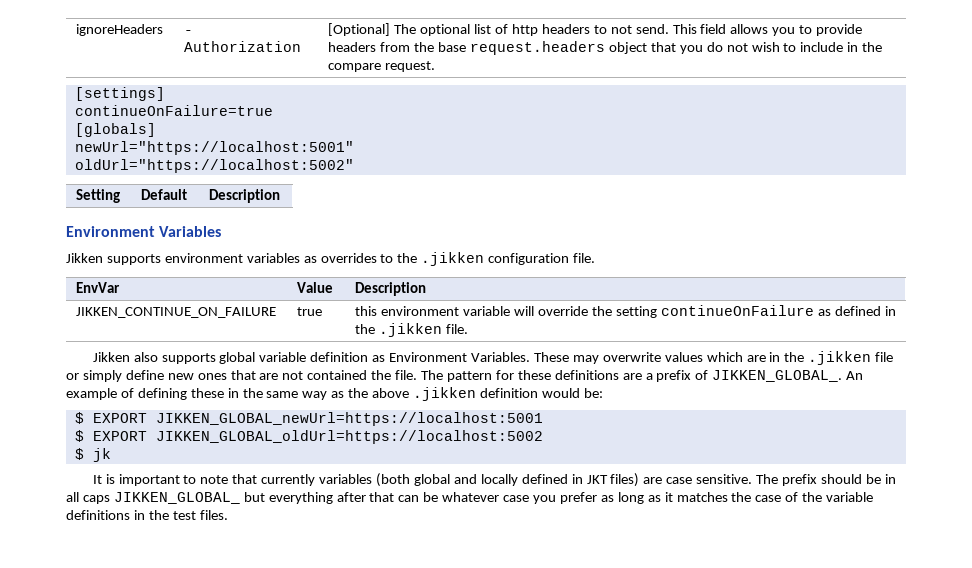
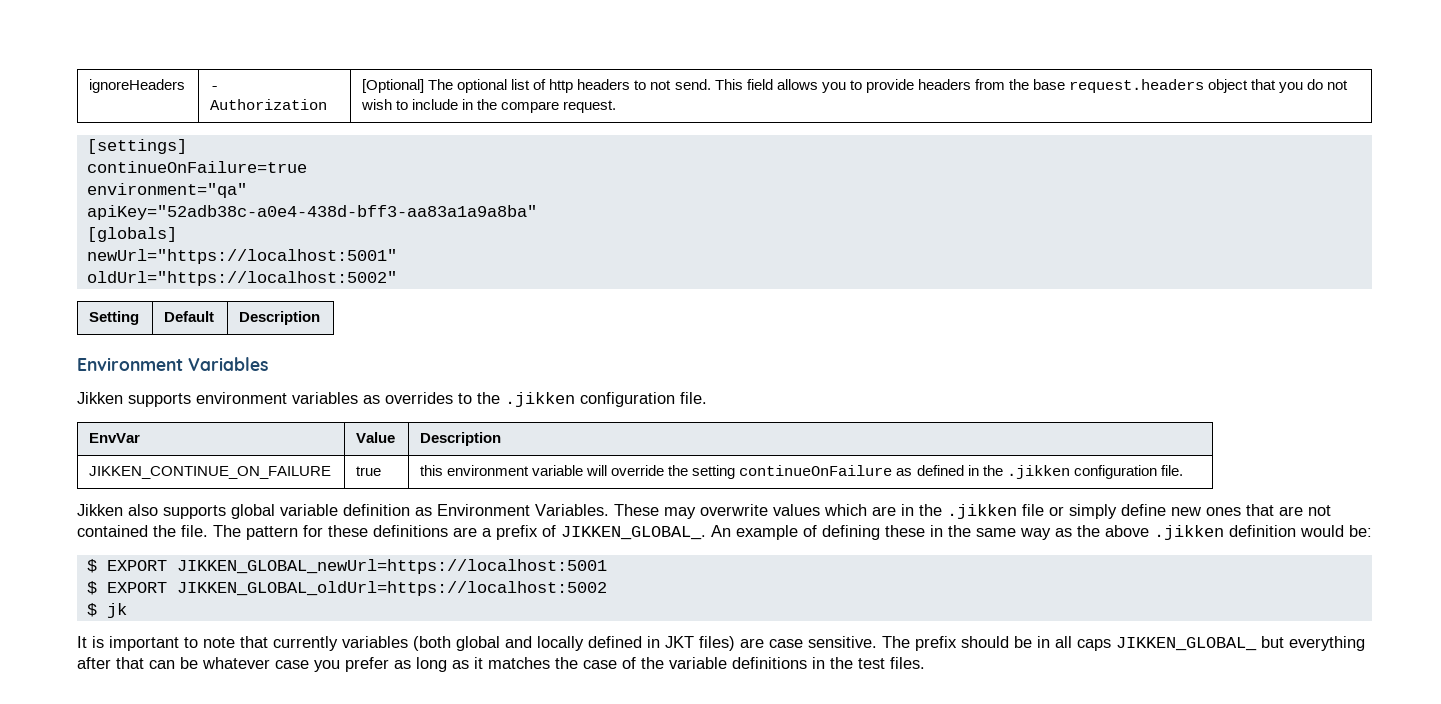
+ environment="qa"
+ apiKey="52adb38c-a0e4-438d-bff3-aa83a1a9a8ba"
- JIKKEN_CONTINUE_ON_FAILURE | true | this environment variable will override the setting continueOnFailure as defined in the .jikken file.
+ JIKKEN_CONTINUE_ON_FAILURE | true | this environment variable will override the setting continueOnFailure as defined in the .jikken configuration file.

